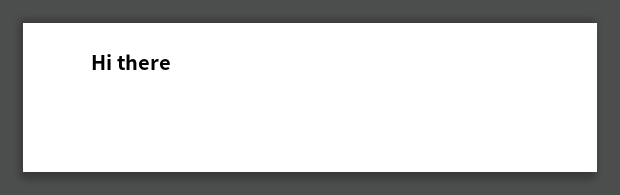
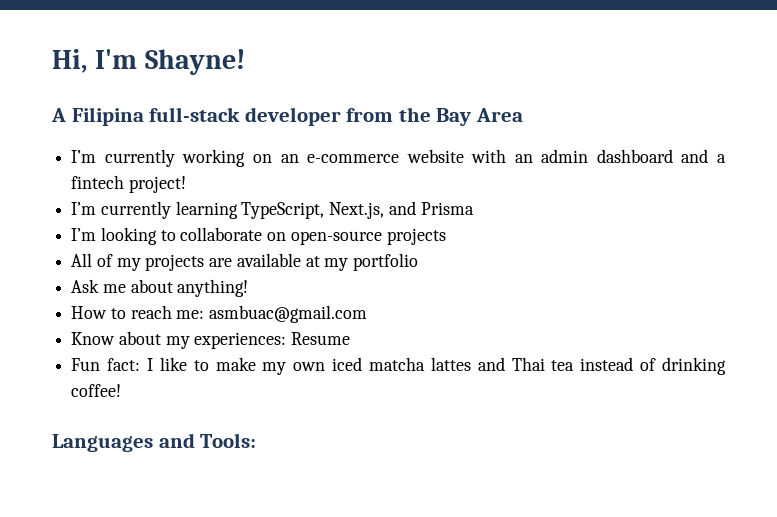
- Hi there
+ Hi, I'm Shayne!
+ A Filipina full-stack developer from the Bay Area
+ I’m currently working on an e-commerce website with an admin dashboard and a fintech project!
+ I’m currently learning TypeScript, Next.js, and Prisma
+ I’m looking to collaborate on open-source projects
+ All of my projects are available at my portfolio
+ Ask me about anything!
+ How to reach me: asmbuac@gmail.com
+ Know about my experiences: Resume
+ Fun fact: I like to make my own iced matcha lattes and Thai tea instead of drinking coffee!
+ Languages and Tools:

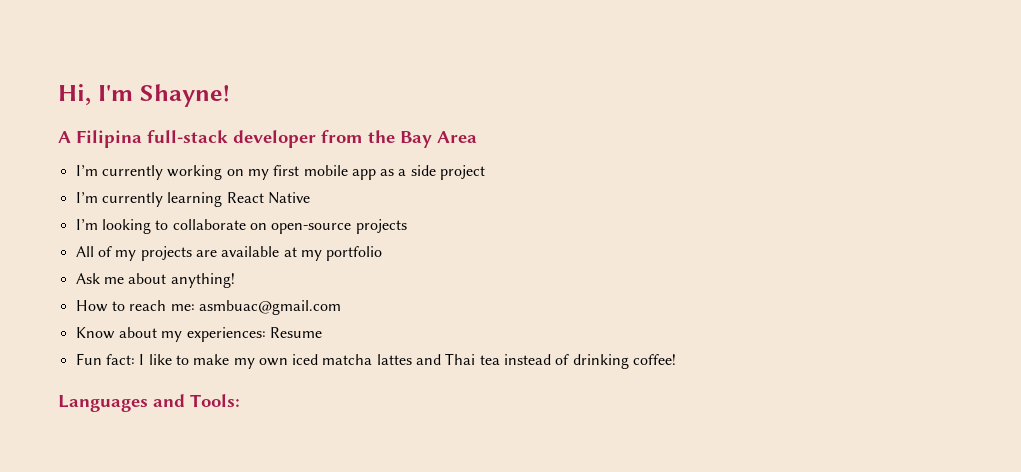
- I’m currently working on an e-commerce website with an admin dashboard and a fintech project!
+ I’m currently working on my first mobile app as a side project
- I’m currently learning TypeScript, Next.js, and Prisma
+ I’m currently learning React Native

